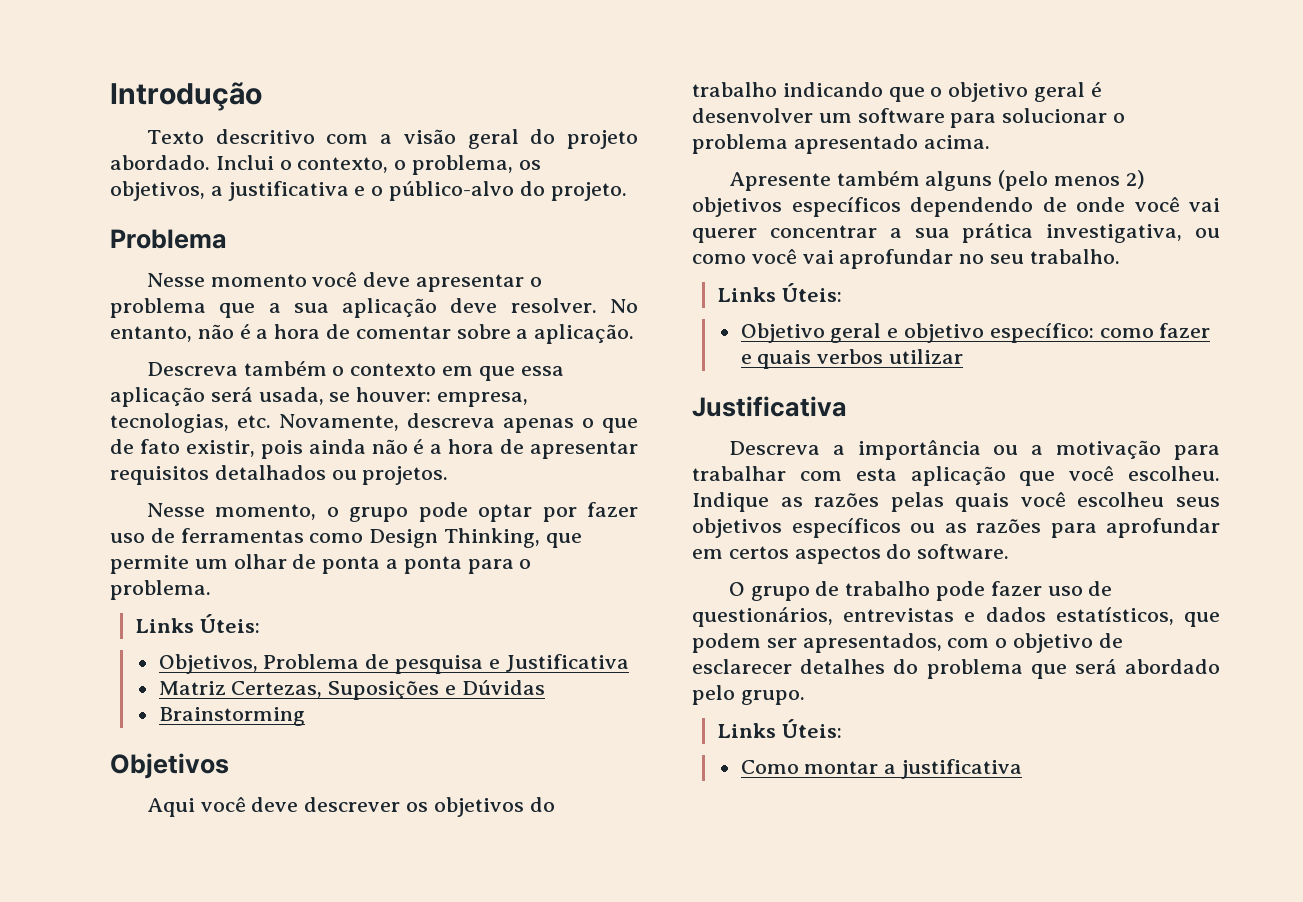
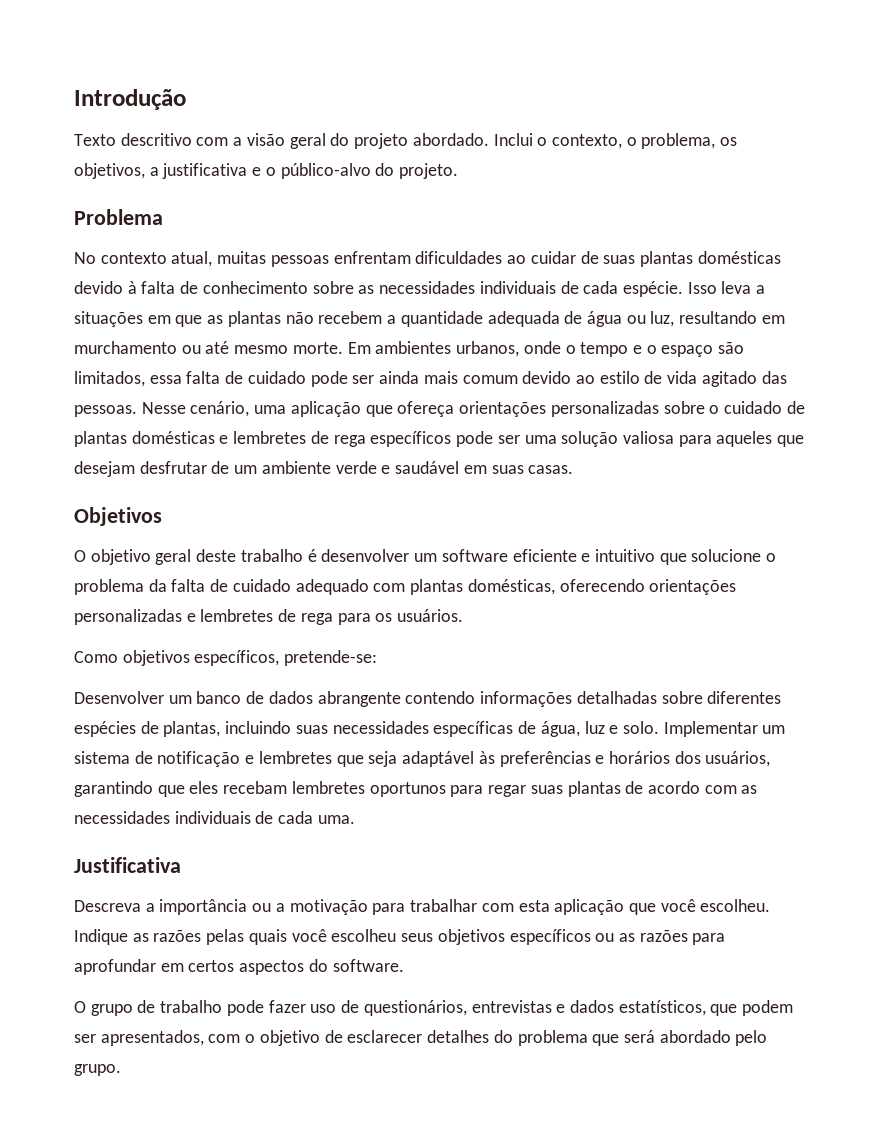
- Nesse momento você deve apresentar o problema que a sua aplicação deve resolver. No entanto, não é a hora de comentar sobre a aplicação.
- Descreva também o contexto em que essa aplicação será usada, se houver: empresa, tecnologias, etc. Novamente, descreva apenas o que de fato existir, pois ainda não é a hora de apresentar requisitos detalhados ou projetos.
- Nesse momento, o grupo pode optar por fazer uso de ferramentas como Design Thinking, que permite um olhar de ponta a ponta para o problema.
- Links Úteis:
- Objetivos, Problema de pesquisa e Justificativa
- Matriz Certezas, Suposições e Dúvidas
- Brainstorming
+ No contexto atual, muitas pessoas enfrentam dificuldades ao cuidar de suas plantas domésticas devido à falta de conhecimento sobre as necessidades individuais de cada espécie. Isso leva a situações em que as plantas não recebem a quantidade adequada de água ou luz, resultando em murchamento ou até mesmo morte. Em ambientes urbanos, onde o tempo e o espaço são limitados, essa falta de cuidado pode ser ainda mais comum devido ao estilo de vida agitado das pessoas. Nesse cenário, uma aplicação que ofereça orientações personalizadas sobre o cuidado de plantas domésticas e lembretes de rega específicos pode ser uma solução valiosa para aqueles que desejam desfrutar de um ambiente verde e saudável em suas casas.
  Objetivos
- Aqui você deve descrever os objetivos do trabalho indicando que o objetivo geral é desenvolver um software para solucionar o problema apresentado acima.
- Apresente também alguns (pelo menos 2) objetivos específicos dependendo de onde você vai querer concentrar a sua prática investigativa, ou como você vai aprofundar no seu trabalho.
- Links Úteis:
- Objetivo geral e objetivo específico: como fazer e quais verbos utilizar
+ O objetivo geral deste trabalho é desenvolver um software eficiente e intuitivo que solucione o problema da falta de cuidado adequado com plantas domésticas, oferecendo orientações personalizadas e lembretes de rega para os usuários.
+ Como objetivos específicos, pretende-se:
+ Desenvolver um banco de dados abrangente contendo informações detalhadas sobre diferentes espécies de plantas, incluindo suas necessidades específicas de água, luz e solo. Implementar um sistema de notificação e lembretes que seja adaptável às preferências e horários dos usuários, garantindo que eles recebam lembretes oportunos para regar suas plantas de acordo com as necessidades individuais de cada uma.
  O grupo de trabalho pode fazer uso de questionários, entrevistas e dados estatísticos, que podem ser apresentados, com o objetivo de esclarecer detalhes do problema que será abordado pelo grupo.
- Links Úteis:
- Como montar a justificativa

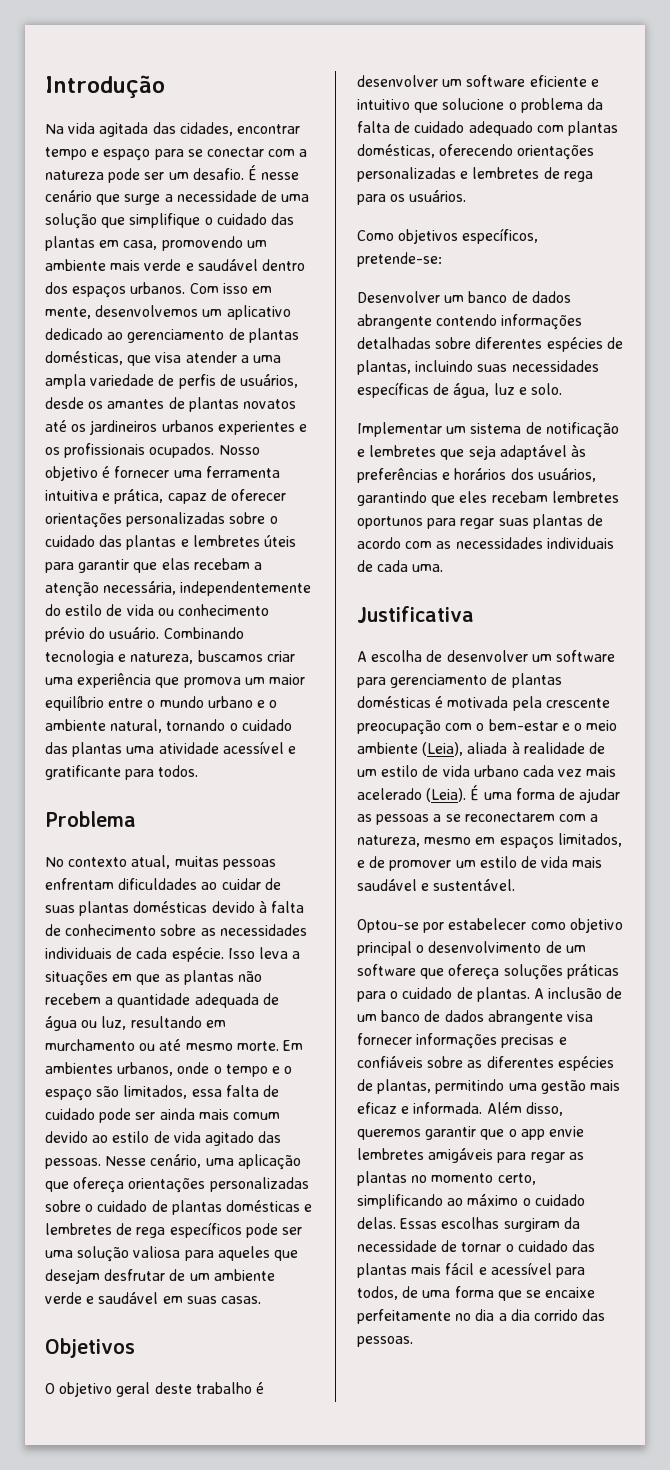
- Texto descritivo com a visão geral do projeto abordado. Inclui o contexto, o problema, os objetivos, a justificativa e o público-alvo do projeto.
+ Na vida agitada das cidades, encontrar tempo e espaço para se conectar com a natureza pode ser um desafio. É nesse cenário que surge a necessidade de uma solução que simplifique o cuidado das plantas em casa, promovendo um ambiente mais verde e saudável dentro dos espaços urbanos. Com isso em mente, desenvolvemos um aplicativo dedicado ao gerenciamento de plantas domésticas, que visa atender a uma ampla variedade de perfis de usuários, desde os amantes de plantas novatos até os jardineiros urbanos experientes e os profissionais ocupados. Nosso objetivo é fornecer uma ferramenta intuitiva e prática, capaz de oferecer orientações personalizadas sobre o cuidado das plantas e lembretes úteis para garantir que elas recebam a atenção necessária, independentemente do estilo de vida ou conhecimento prévio do usuário. Combinando tecnologia e natureza, buscamos criar uma experiência que promova um maior equilíbrio entre o mundo urbano e o ambiente natural, tornando o cuidado das plantas uma atividade acessível e gratificante para todos.
- Desenvolver um banco de dados abrangente contendo informações detalhadas sobre diferentes espécies de plantas, incluindo suas necessidades específicas de água, luz e solo. Implementar um sistema de notificação e lembretes que seja adaptável às preferências e horários dos usuários, garantindo que eles recebam lembretes oportunos para regar suas plantas de acordo com as necessidades individuais de cada uma.
+ Desenvolver um banco de dados abrangente contendo informações detalhadas sobre diferentes espécies de plantas, incluindo suas necessidades específicas de água, luz e solo.
+ Implementar um sistema de notificação e lembretes que seja adaptável às preferências e horários dos usuários, garantindo que eles recebam lembretes oportunos para regar suas plantas de acordo com as necessidades individuais de cada uma.
- Descreva a importância ou a motivação para trabalhar com esta aplicação que você escolheu. Indique as razões pelas quais você escolheu seus objetivos específicos ou as razões para aprofundar em certos aspectos do software.
- O grupo de trabalho pode fazer uso de questionários, entrevistas e dados estatísticos, que podem ser apresentados, com o objetivo de esclarecer detalhes do problema que será abordado pelo grupo.
+ A escolha de desenvolver um software para gerenciamento de plantas domésticas é motivada pela crescente preocupação com o bem-estar e o meio ambiente (Leia), aliada à realidade de um estilo de vida urbano cada vez mais acelerado (Leia). É uma forma de ajudar as pessoas a se reconectarem com a natureza, mesmo em espaços limitados, e de promover um estilo de vida mais saudável e sustentável.
+ Optou-se por estabelecer como objetivo principal o desenvolvimento de um software que ofereça soluções práticas para o cuidado de plantas. A inclusão de um banco de dados abrangente visa fornecer informações precisas e confiáveis sobre as diferentes espécies de plantas, permitindo uma gestão mais eficaz e informada. Além disso, queremos garantir que o app envie lembretes amigáveis para regar as plantas no momento certo, simplificando ao máximo o cuidado delas. Essas escolhas surgiram da necessidade de tornar o cuidado das plantas mais fácil e acessível para todos, de uma forma que se encaixe perfeitamente no dia a dia corrido das pessoas.

